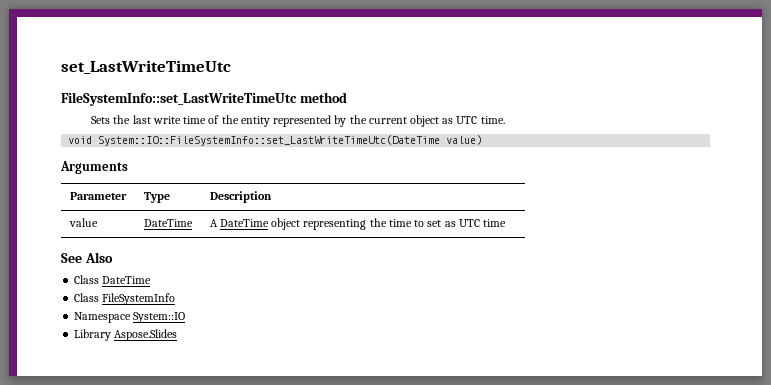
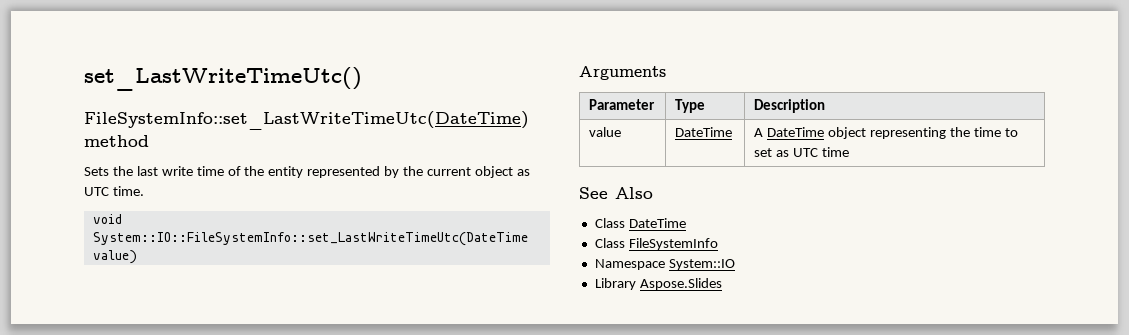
- set_LastWriteTimeUtc
- FileSystemInfo::set_LastWriteTimeUtc method
+ set_LastWriteTimeUtc()
+ FileSystemInfo::set_LastWriteTimeUtc(DateTime) method

